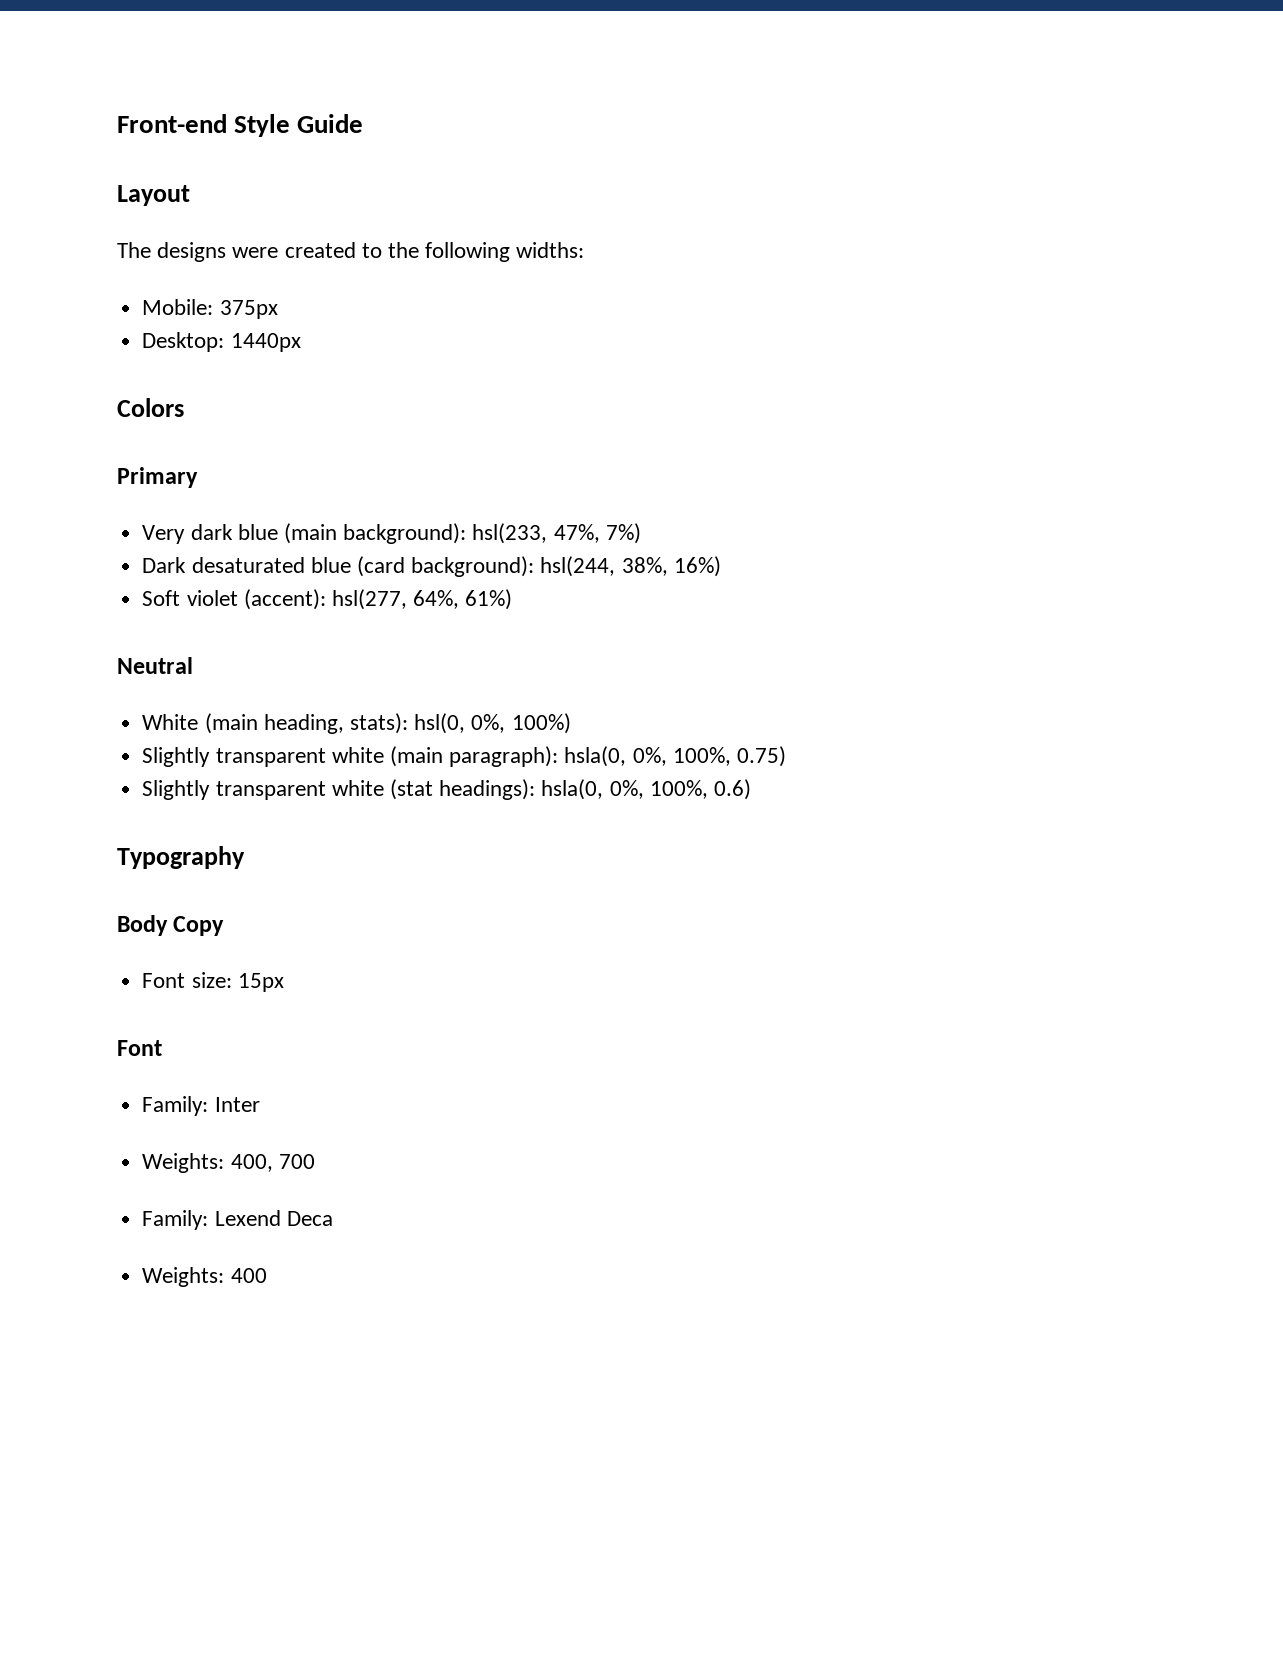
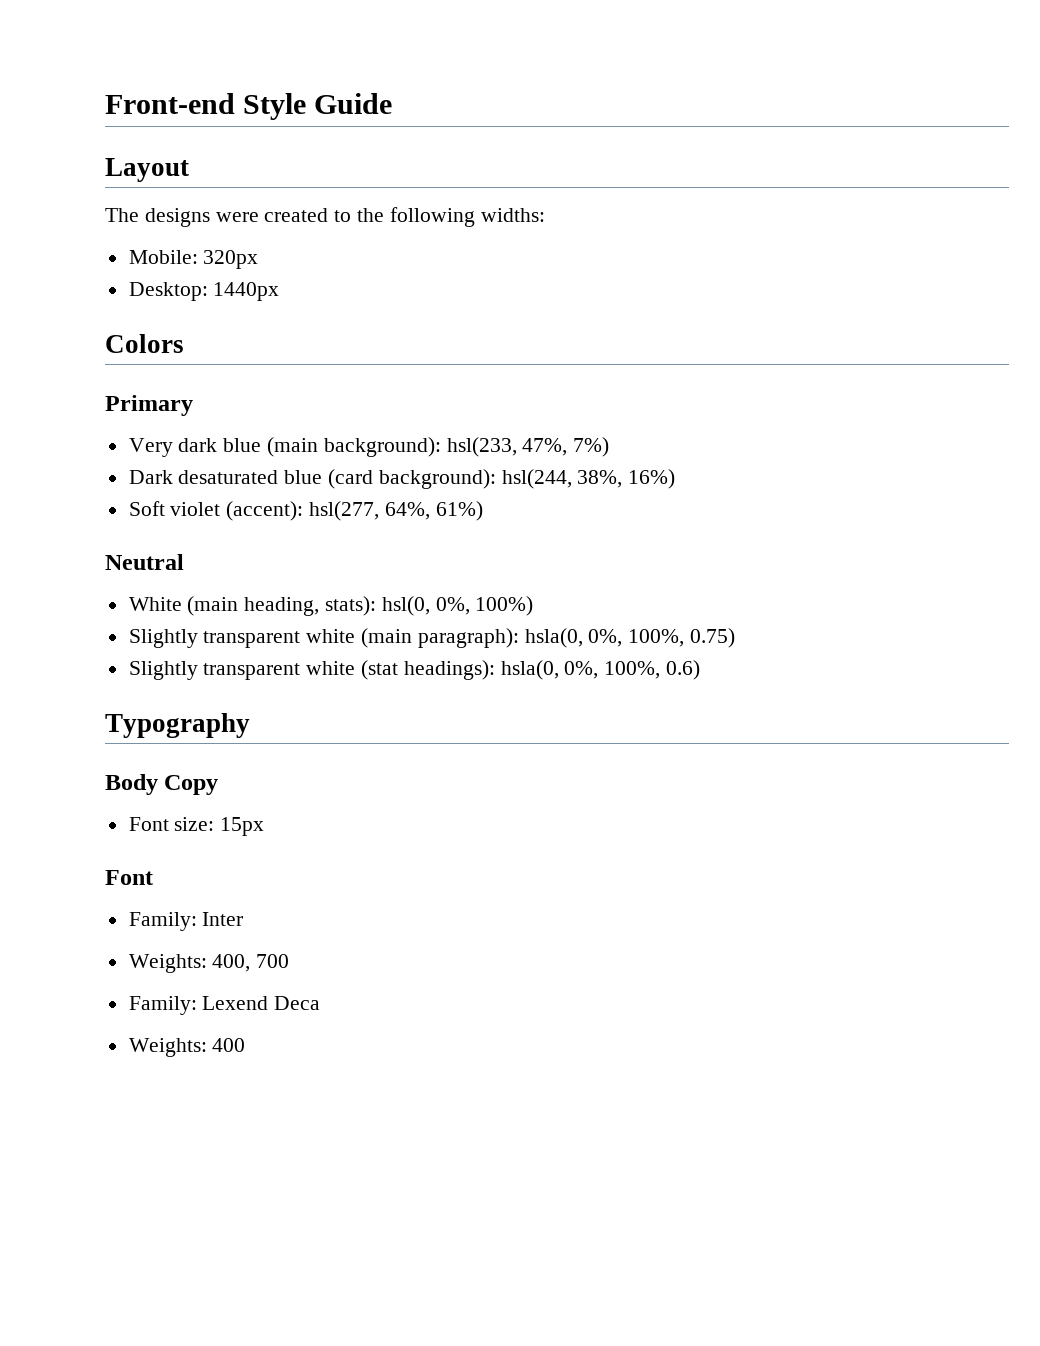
- Mobile: 375px
+ Mobile: 320px

